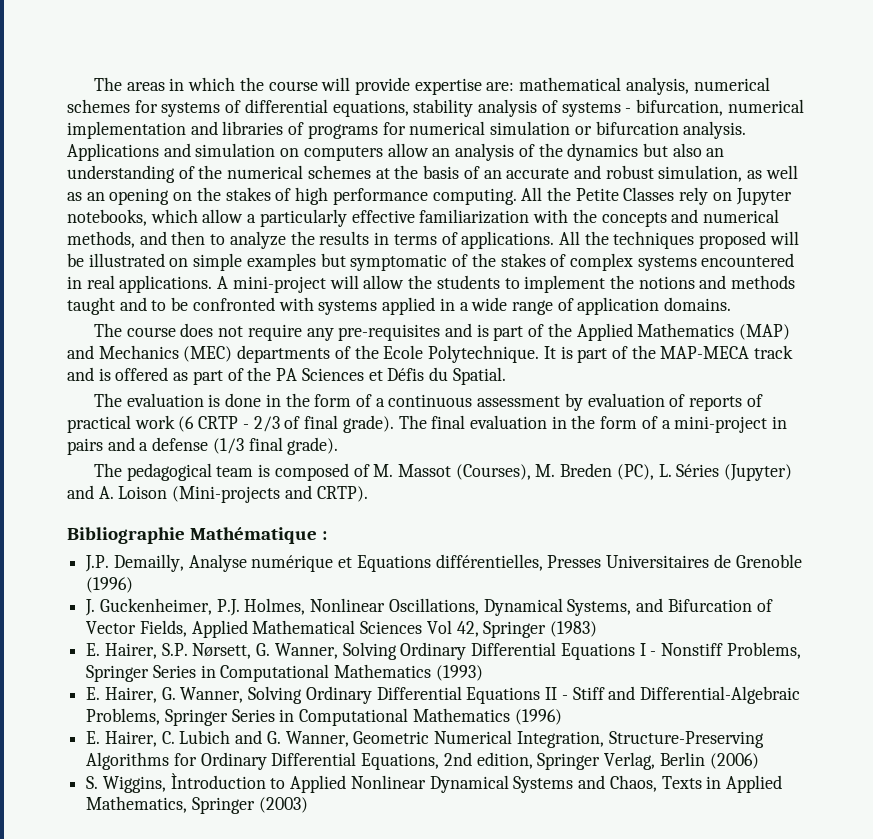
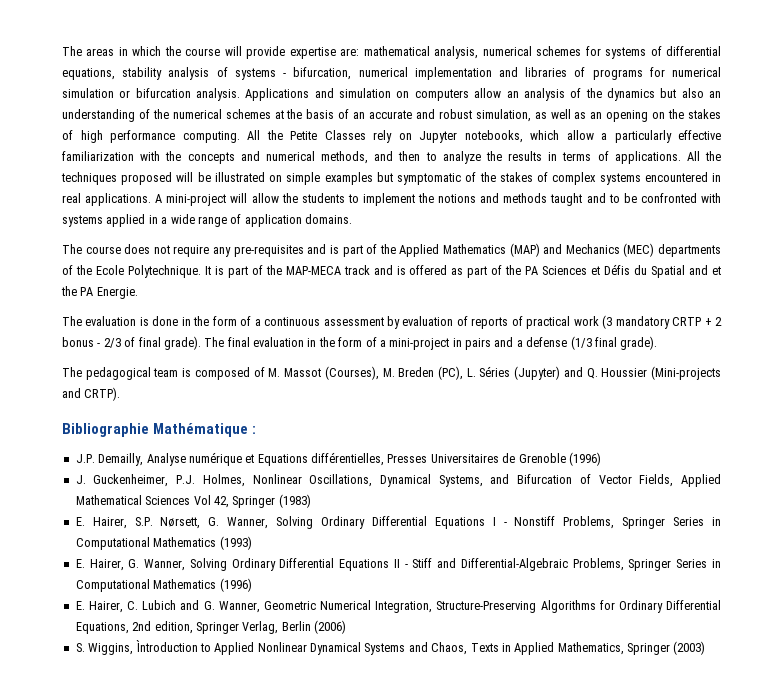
- It is part of the MAP-MECA track and is offered as part of the PA Sciences et Défis du Spatial.
+ It is part of the MAP-MECA track and is offered as part of the PA Sciences et Défis du Spatial and et the PA Energie.
- The evaluation is done in the form of a continuous assessment by evaluation of reports of practical work (6 CRTP - 2/3 of final grade).
+ The evaluation is done in the form of a continuous assessment by evaluation of reports of practical work (3 mandatory CRTP + 2 bonus - 2/3 of final grade).
- The pedagogical team is composed of M. Massot (Courses), M. Breden (PC), L. Séries (Jupyter) and A. Loison (Mini-projects and CRTP).
+ The pedagogical team is composed of M. Massot (Courses), M. Breden (PC), L. Séries (Jupyter) and Q. Houssier (Mini-projects and CRTP).

